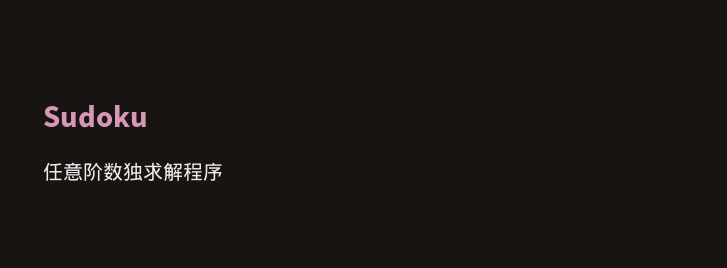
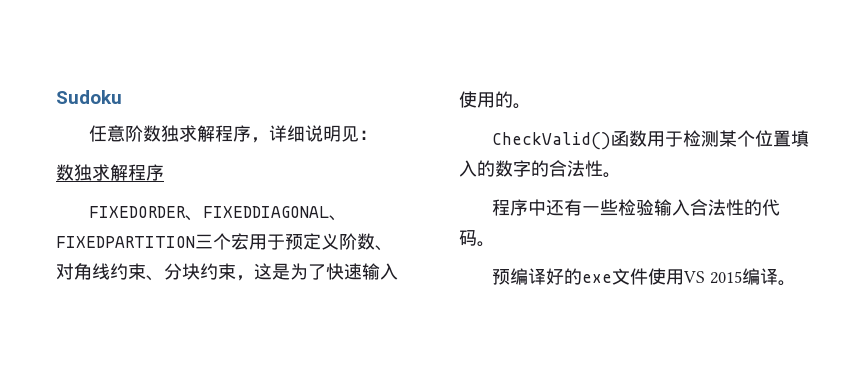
- 任意阶数独求解程序
+ 任意阶数独求解程序，详细说明见：
+ 数独求解程序
+ FIXEDORDER、FIXEDDIAGONAL、FIXEDPARTITION三个宏用于预定义阶数、对角线约束、分块约束，这是为了快速输入使用的。
+ CheckValid()函数用于检测某个位置填入的数字的合法性。
+ 程序中还有一些检验输入合法性的代码。
+ 预编译好的exe文件使用VS 2015编译。

